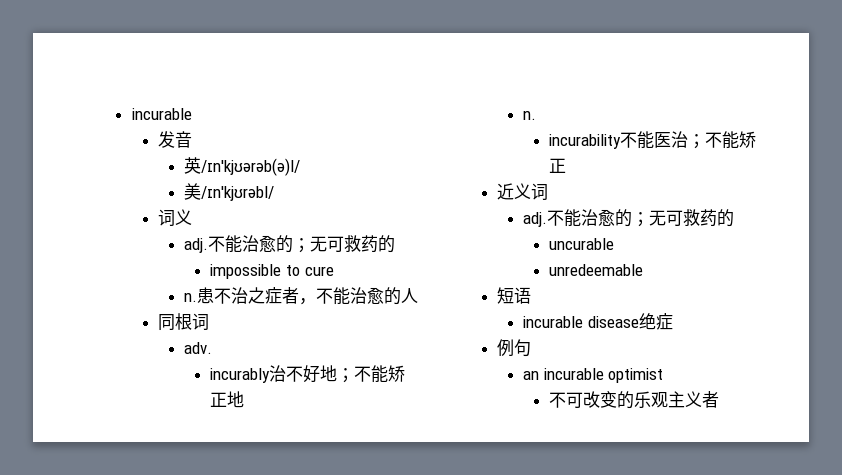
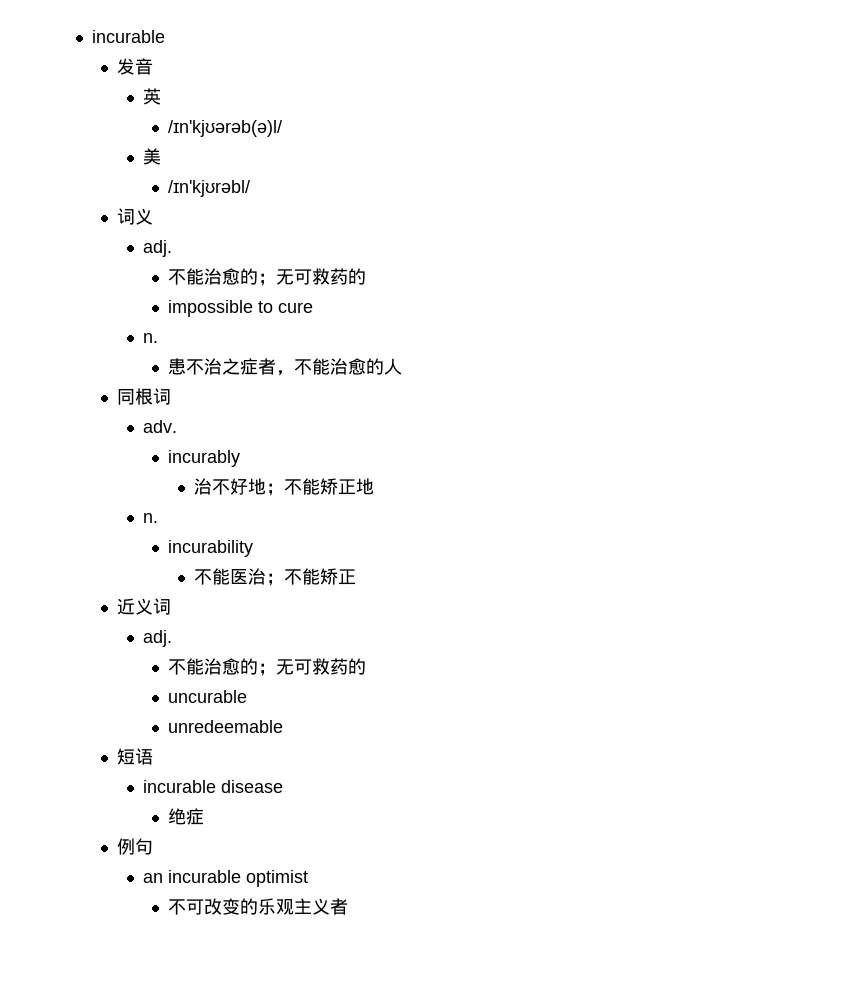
- 英/ɪn'kjʊərəb(ə)l/
+ 英
+ /ɪn'kjʊərəb(ə)l/
- 美/ɪn'kjʊrəbl/
+ 美
+ /ɪn'kjʊrəbl/
  词义
- adj.不能治愈的；无可救药的
+ adj.
+ 不能治愈的；无可救药的
  impossible to cure
- n.患不治之症者，不能治愈的人
+ n.
+ 患不治之症者，不能治愈的人
- incurably治不好地；不能矫正地
+ incurably
+ 治不好地；不能矫正地
- incurability不能医治；不能矫正
+ incurability
+ 不能医治；不能矫正
  近义词
- adj.不能治愈的；无可救药的
+ adj.
+ 不能治愈的；无可救药的
- incurable disease绝症
+ incurable disease
+ 绝症

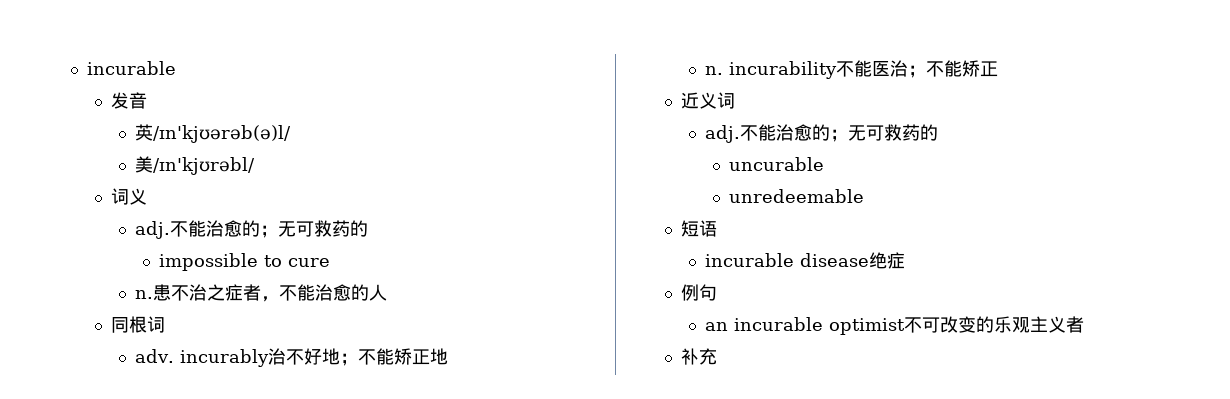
- 英
- /ɪn'kjʊərəb(ə)l/
+ 英/ɪn'kjʊərəb(ə)l/
- 美
- /ɪn'kjʊrəbl/
+ 美/ɪn'kjʊrəbl/
  词义
- adj.
- 不能治愈的；无可救药的
+ adj.不能治愈的；无可救药的
  impossible to cure
- n.
- 患不治之症者，不能治愈的人
+ n.患不治之症者，不能治愈的人
- adv.
- incurably
- 治不好地；不能矫正地
- n.
- incurability
- 不能医治；不能矫正
+ adv. incurably治不好地；不能矫正地
+ n. incurability不能医治；不能矫正
  近义词
- adj.
- 不能治愈的；无可救药的
+ adj.不能治愈的；无可救药的
- incurable disease
- 绝症
+ incurable disease绝症
- an incurable optimist
- 不可改变的乐观主义者
+ an incurable optimist不可改变的乐观主义者
+ 补充

